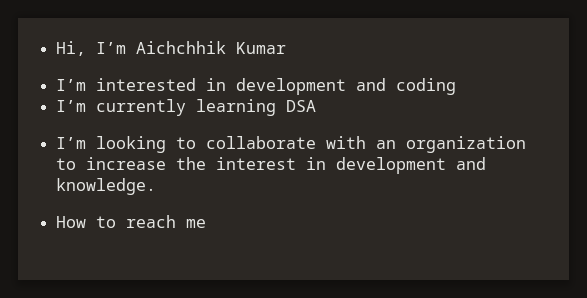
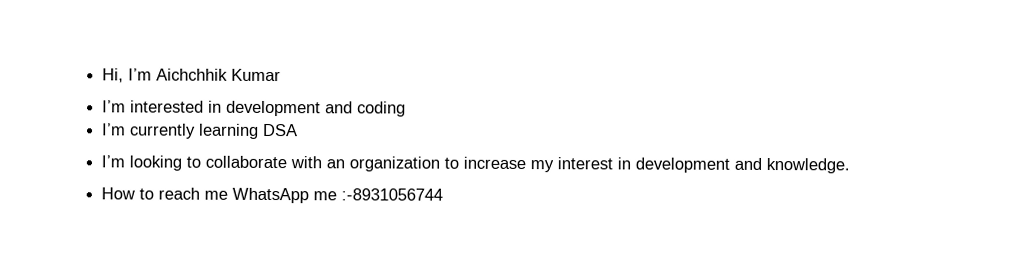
- I’m looking to collaborate with an organization to increase the interest in development and knowledge.
+ I’m looking to collaborate with an organization to increase my interest in development and knowledge.
- How to reach me
+ How to reach me WhatsApp me :-8931056744

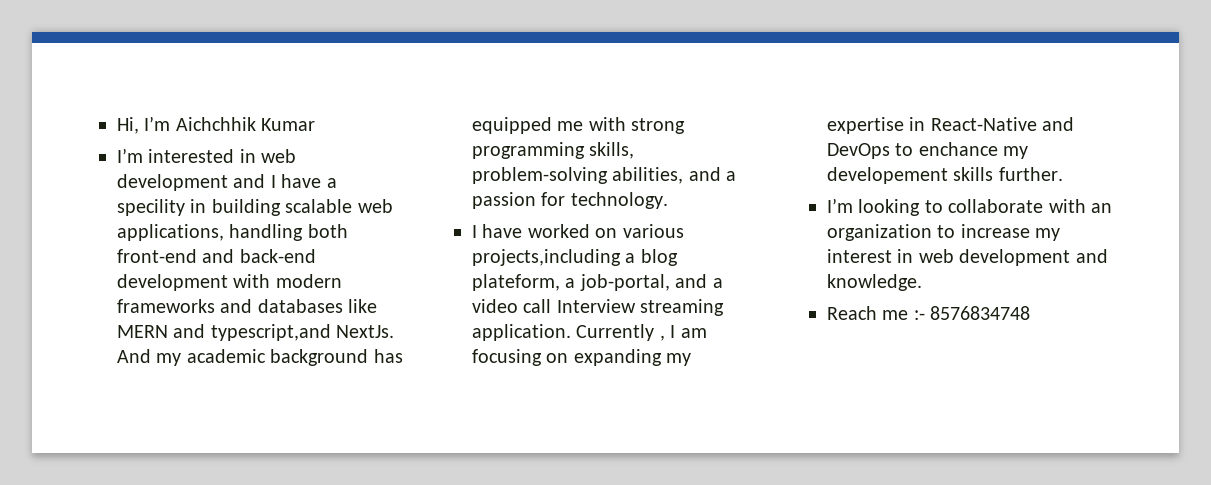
- I’m interested in development and coding
- I’m currently learning DSA
+ I’m interested in web development and I have a specility in building scalable web applications, handling both front-end and back-end development with modern frameworks and databases like MERN and typescript,and NextJs. And my academic background has equipped me with strong programming skills, problem-solving abilities, and a passion for technology.
+ I have worked on various projects,including a blog plateform, a job-portal, and a video call Interview streaming application. Currently , I am focusing on expanding my expertise in React-Native and DevOps to enchance my developement skills further.
- I’m looking to collaborate with an organization to increase my interest in development and knowledge.
+ I’m looking to collaborate with an organization to increase my interest in web development and knowledge.
- How to reach me WhatsApp me :-8931056744
+ Reach me :- 8576834748

